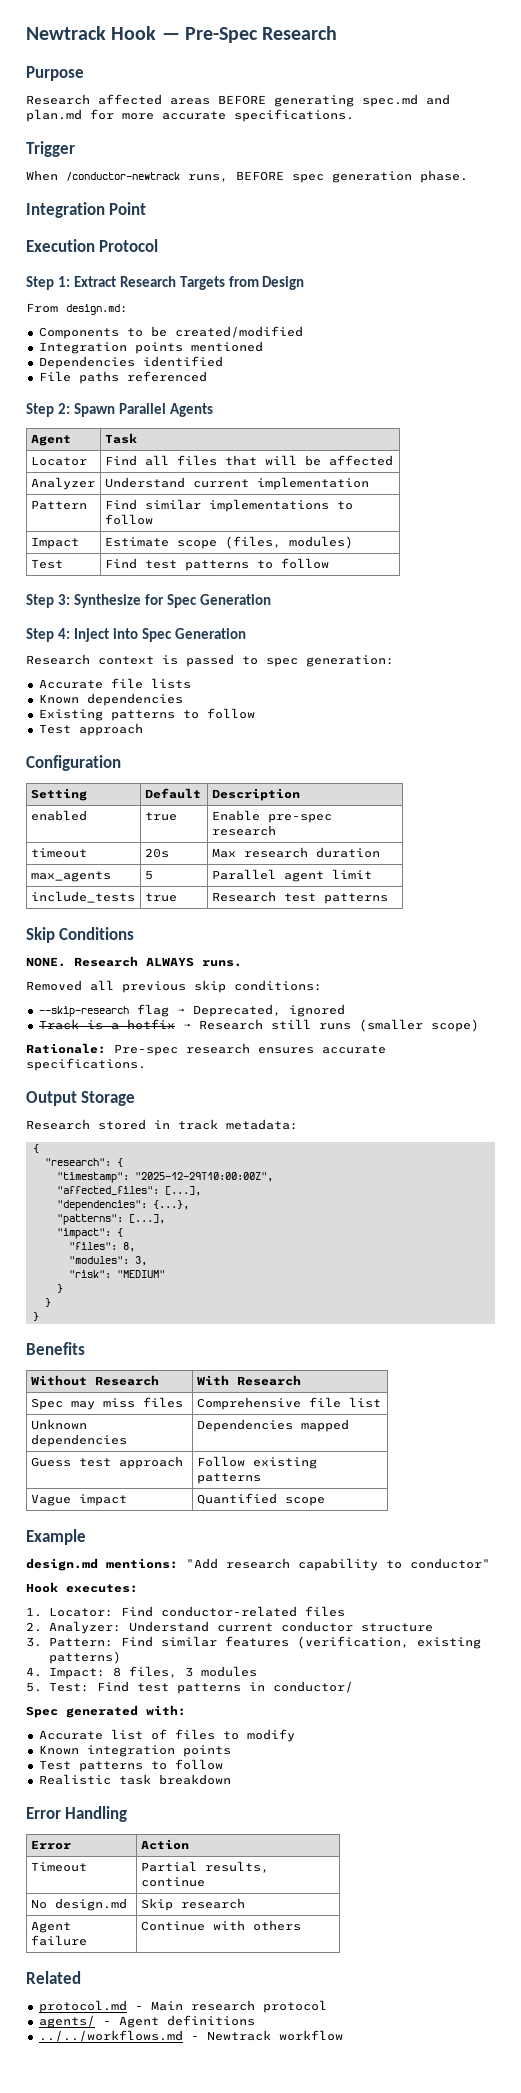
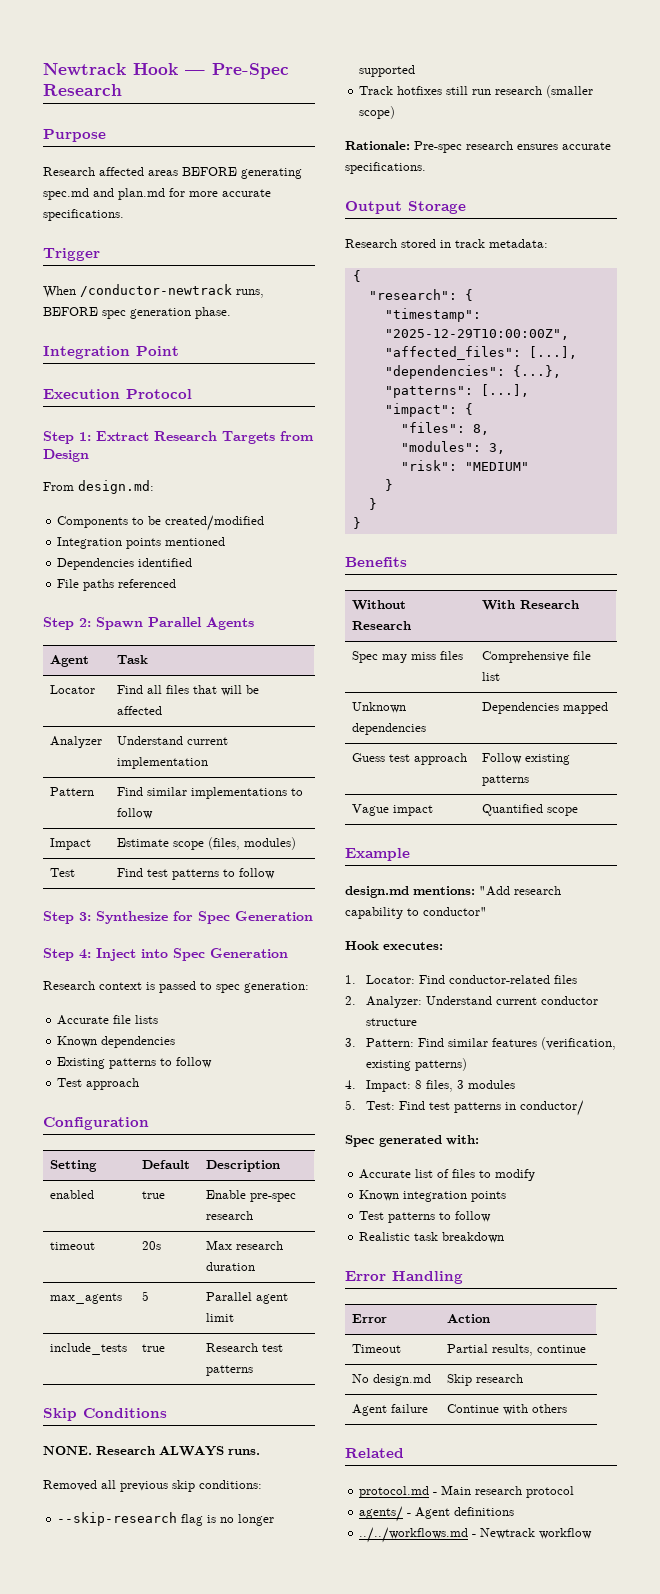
- --skip-research flag → Deprecated, ignored
- Track is a hotfix → Research still runs (smaller scope)
+ --skip-research flag is no longer supported
+ Track hotfixes still run research (smaller scope)

